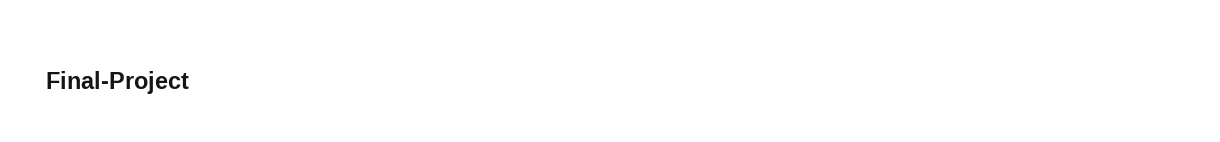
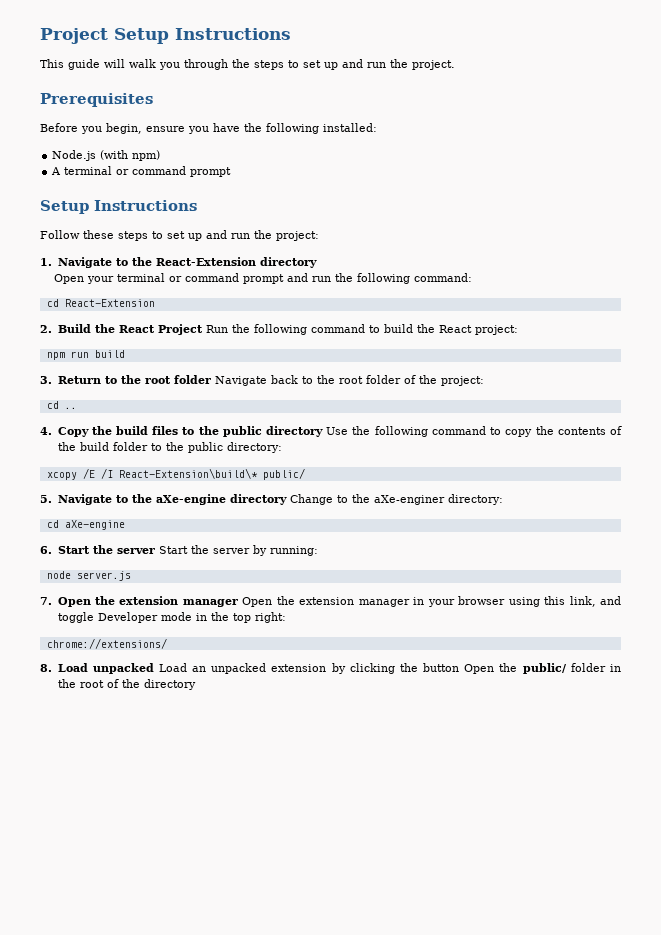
- Final-Project
+ Project Setup Instructions
+ This guide will walk you through the steps to set up and run the project.
+ Prerequisites
+ Before you begin, ensure you have the following installed:
+ Node.js (with npm)
+ A terminal or command prompt
+ Setup Instructions
+ Follow these steps to set up and run the project:
+ 1. Navigate to the React-Extension directory
+ Open your terminal or command prompt and run the following command:
+ cd React-Extension
+ 2. Build the React Project Run the following command to build the React project:
+ npm run build
+ 3. Return to the root folder Navigate back to the root folder of the project:
+ cd ..
+ 4. Copy the build files to the public directory Use the following command to copy the contents of the build folder to the public directory:
+ xcopy /E /I React-Extension\build\* public/
+ 5. Navigate to the aXe-engine directory Change to the aXe-enginer directory:
+ cd aXe-engine
+ 6. Start the server Start the server by running:
+ node server.js
+ 7. Open the extension manager Open the extension manager in your browser using this link, and toggle Developer mode in the top right:
+ chrome://extensions/
+ 8. Load unpacked Load an unpacked extension by clicking the button Open the public/ folder in the root of the directory

